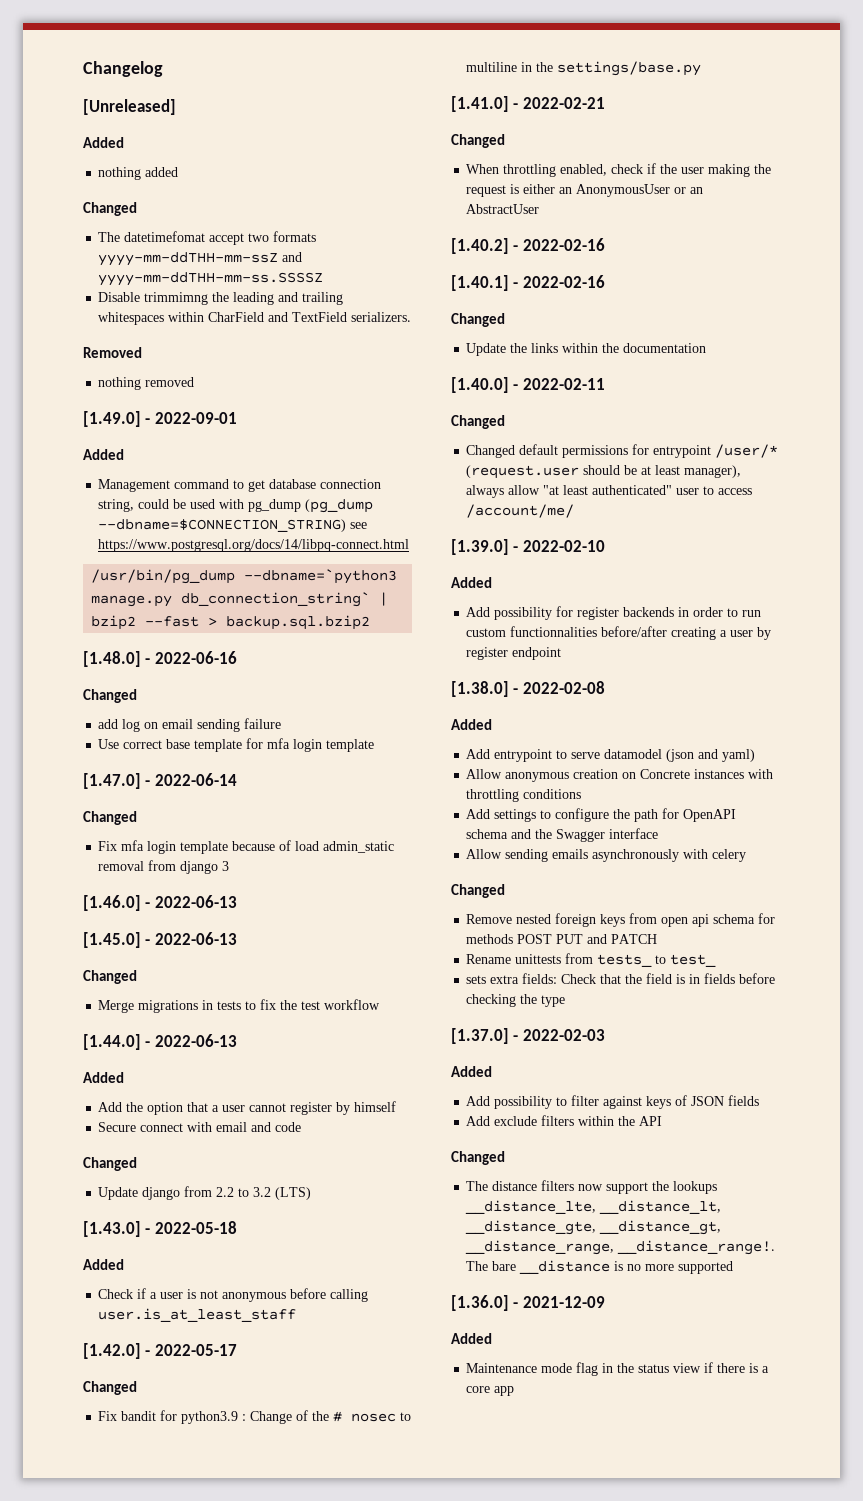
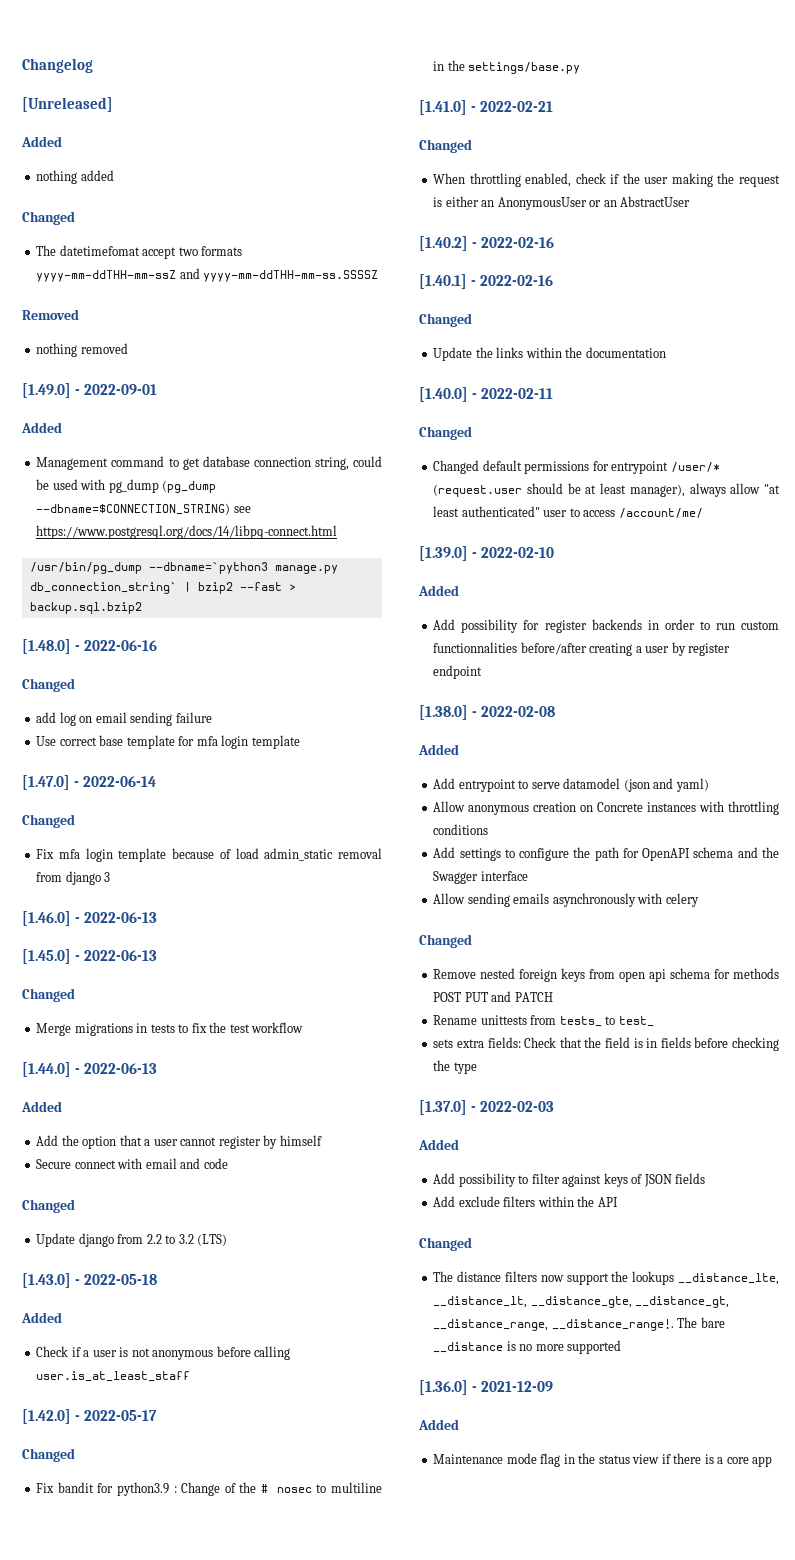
- Disable trimmimng the leading and trailing whitespaces within CharField and TextField serializers.

